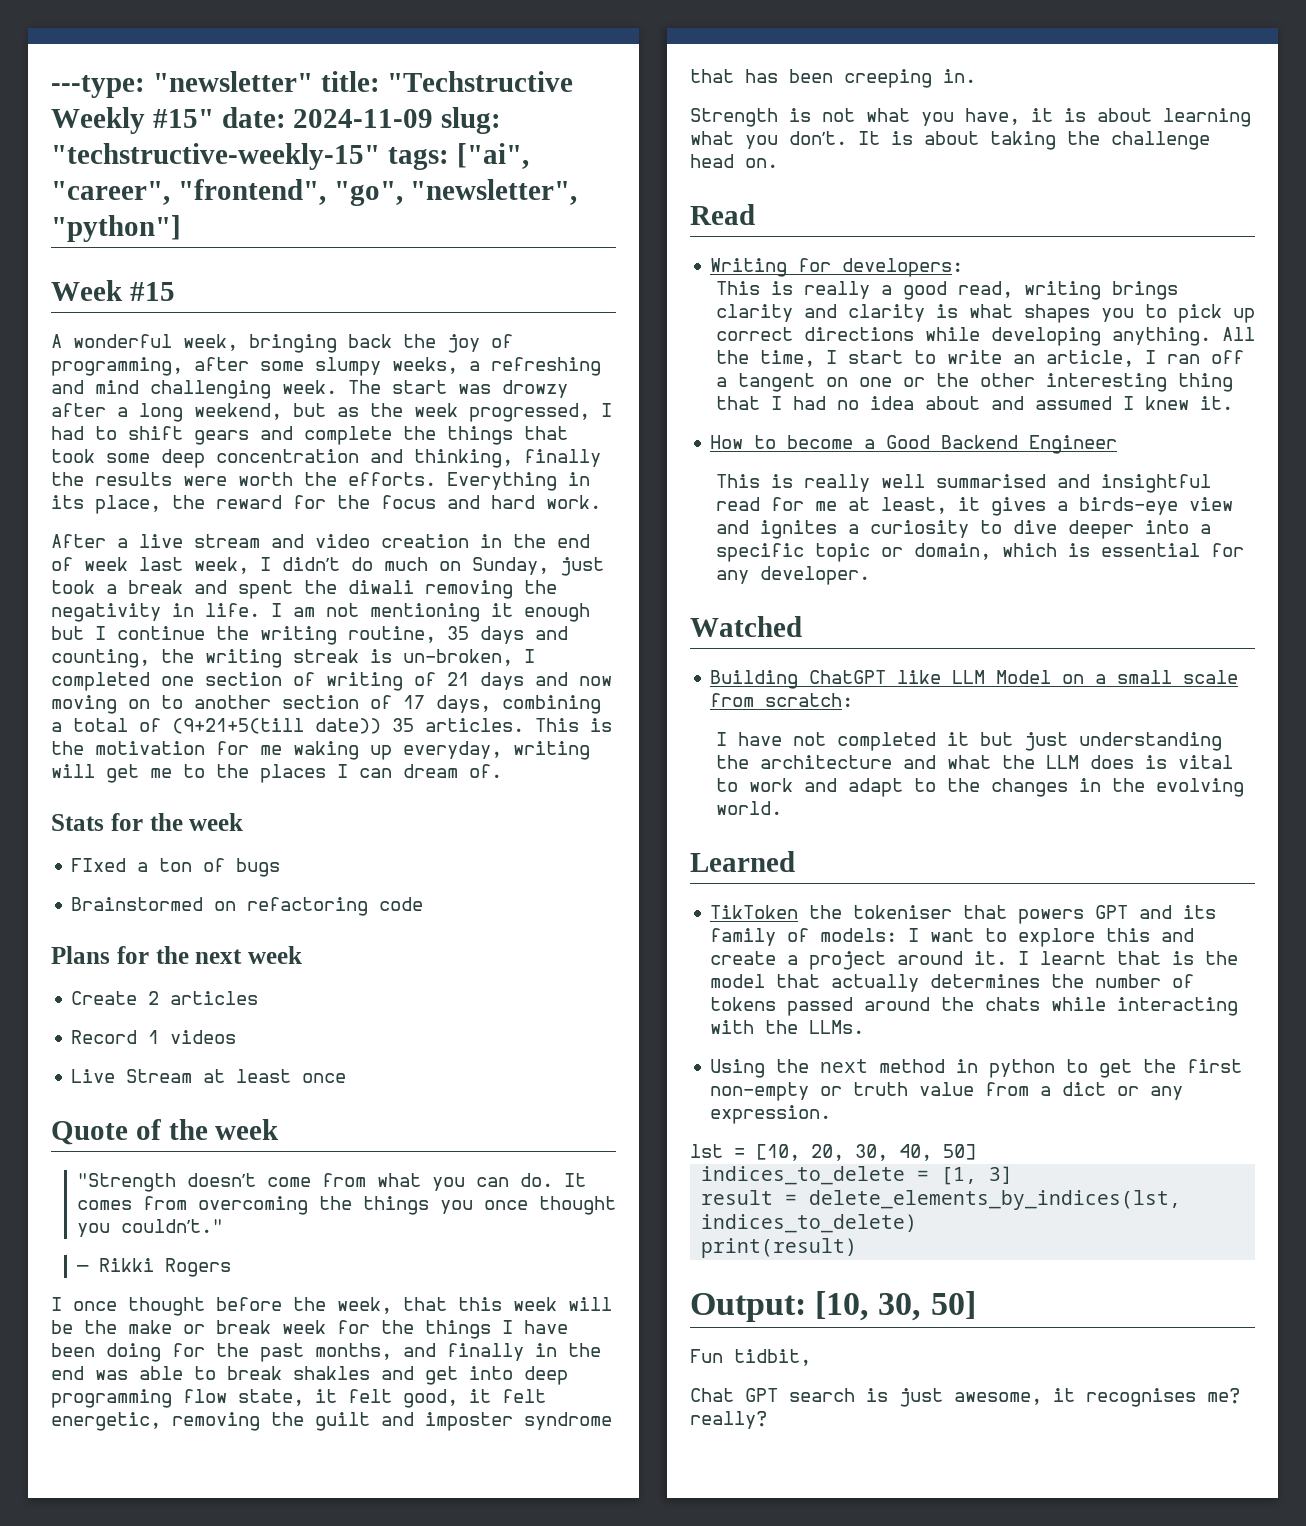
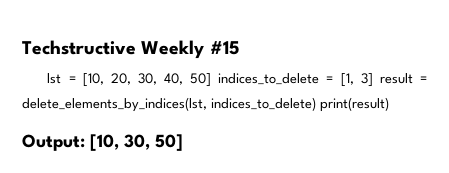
- ---type: "newsletter" title: "Techstructive Weekly #15" date: 2024-11-09 slug: "techstructive-weekly-15" tags: ["ai", "career", "frontend", "go", "newsletter", "python"]
- Week #15
- A wonderful week, bringing back the joy of programming, after some slumpy weeks, a refreshing and mind challenging week. The start was drowzy after a long weekend, but as the week progressed, I had to shift gears and complete the things that took some deep concentration and thinking, finally the results were worth the efforts. Everything in its place, the reward for the focus and hard work.
- After a live stream and video creation in the end of week last week, I didn’t do much on Sunday, just took a break and spent the diwali removing the negativity in life. I am not mentioning it enough but I continue the writing routine, 35 days and counting, the writing streak is un-broken, I completed one section of writing of 21 days and now moving on to another section of 17 days, combining a total of (9+21+5(till date)) 35 articles. This is the motivation for me waking up everyday, writing will get me to the places I can dream of.
- Stats for the week
- FIxed a ton of bugs
- Brainstormed on refactoring code
- Plans for the next week
- Create 2 articles
- Record 1 videos
- Live Stream at least once
- Quote of the week
- "Strength doesn’t come from what you can do. It comes from overcoming the things you once thought you couldn’t."
- — Rikki Rogers
- I once thought before the week, that this week will be the make or break week for the things I have been doing for the past months, and finally in the end was able to break shakles and get into deep programming flow state, it felt good, it felt energetic, removing the guilt and imposter syndrome that has been creeping in.
- Strength is not what you have, it is about learning what you don’t. It is about taking the challenge head on.
- Read
- Writing for developers:
- This is really a good read, writing brings clarity and clarity is what shapes you to pick up correct directions while developing anything. All the time, I start to write an article, I ran off a tangent on one or the other interesting thing that I had no idea about and assumed I knew it.
- How to become a Good Backend Engineer
- This is really well summarised and insightful read for me at least, it gives a birds-eye view and ignites a curiosity to dive deeper into a specific topic or domain, which is essential for any developer.
- Watched
- Building ChatGPT like LLM Model on a small scale from scratch:
- I have not completed it but just understanding the architecture and what the LLM does is vital to work and adapt to the changes in the evolving world.
- Learned
- TikToken the tokeniser that powers GPT and its family of models: I want to explore this and create a project around it. I learnt that is the model that actually determines the number of tokens passed around the chats while interacting with the LLMs.
- Using the next method in python to get the first non-empty or truth value from a dict or any expression.
+ Techstructive Weekly #15
- lst = [10, 20, 30, 40, 50]
- indices_to_delete = [1, 3]
- result = delete_elements_by_indices(lst, indices_to_delete)
- print(result)
+ lst = [10, 20, 30, 40, 50] indices_to_delete = [1, 3] result = delete_elements_by_indices(lst, indices_to_delete) print(result)
- Fun tidbit,
- Chat GPT search is just awesome, it recognises me? really?

